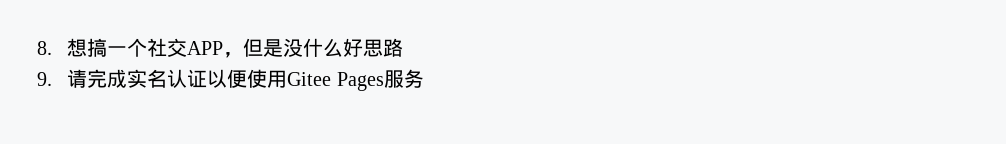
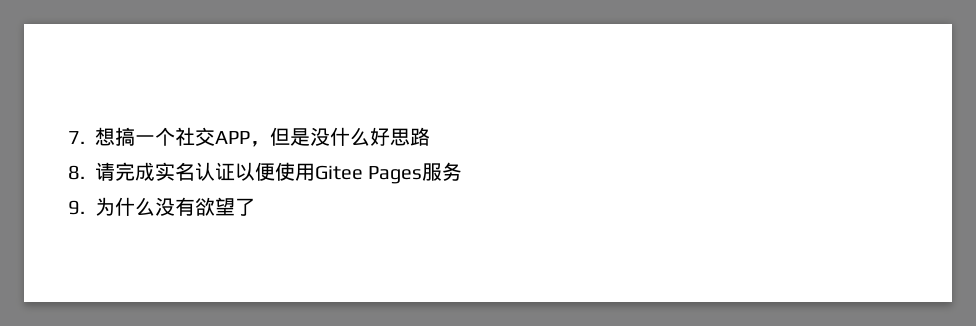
- 8.想搞一个社交APP，但是没什么好思路
+ 7.想搞一个社交APP，但是没什么好思路
- 9.请完成实名认证以便使用Gitee Pages服务
+ 8.请完成实名认证以便使用Gitee Pages服务
+ 9.为什么没有欲望了

